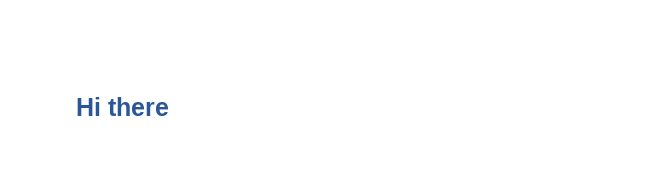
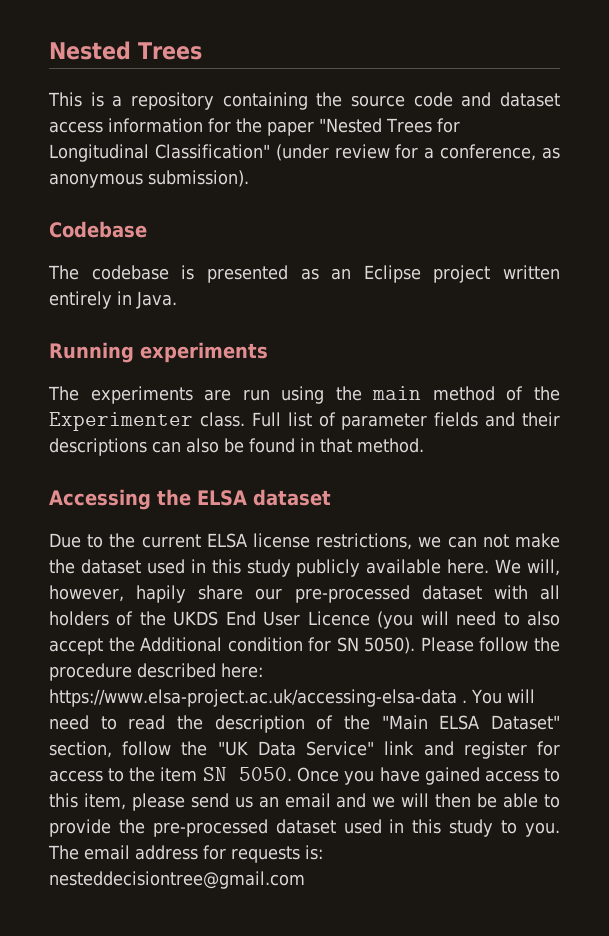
- Hi there
+ Nested Trees
+ This is a repository containing the source code and dataset access information for the paper "Nested Trees for Longitudinal Classification" (under review for a conference, as anonymous submission).
+ Codebase
+ The codebase is presented as an Eclipse project written entirely in Java.
+ Running experiments
+ The experiments are run using the main method of the Experimenter class. Full list of parameter fields and their descriptions can also be found in that method.
+ Accessing the ELSA dataset
+ Due to the current ELSA license restrictions, we can not make the dataset used in this study publicly available here. We will, however, hapily share our pre-processed dataset with all holders of the UKDS End User Licence (you will need to also accept the Additional condition for SN 5050). Please follow the procedure described here: https://www.elsa-project.ac.uk/accessing-elsa-data . You will need to read the description of the "Main ELSA Dataset" section, follow the "UK Data Service" link and register for access to the item SN 5050. Once you have gained access to this item, please send us an email and we will then be able to provide the pre-processed dataset used in this study to you. The email address for requests is: nesteddecisiontree@gmail.com

